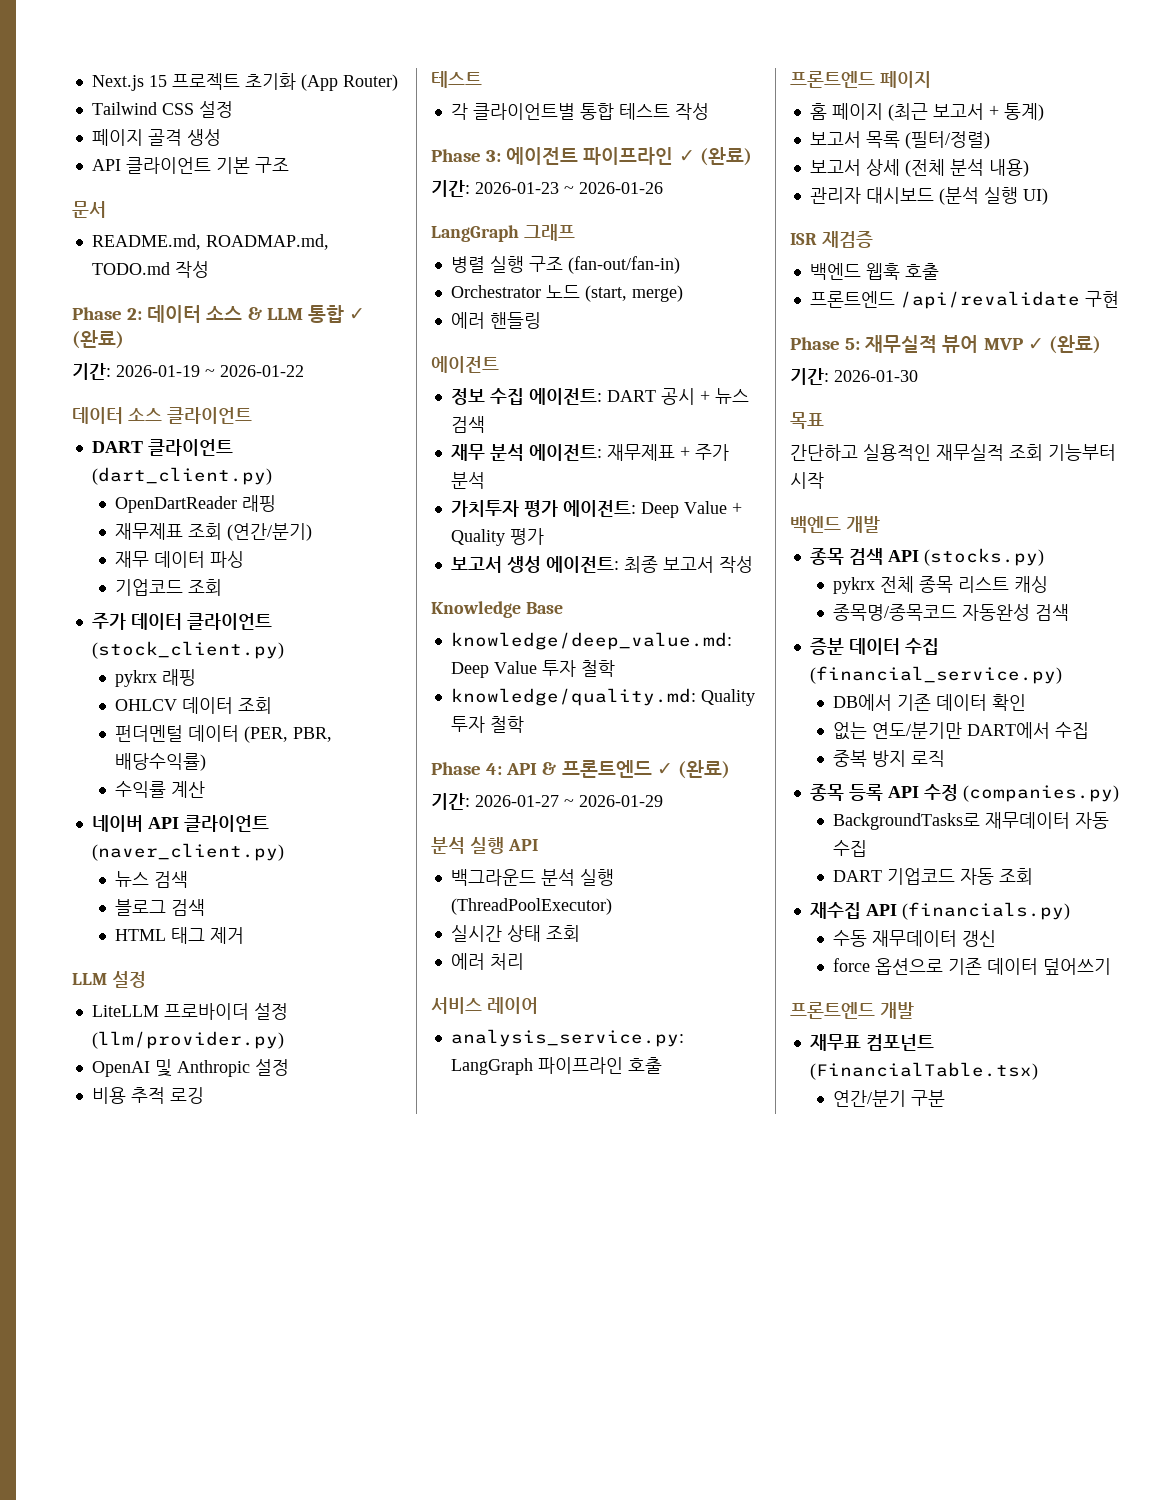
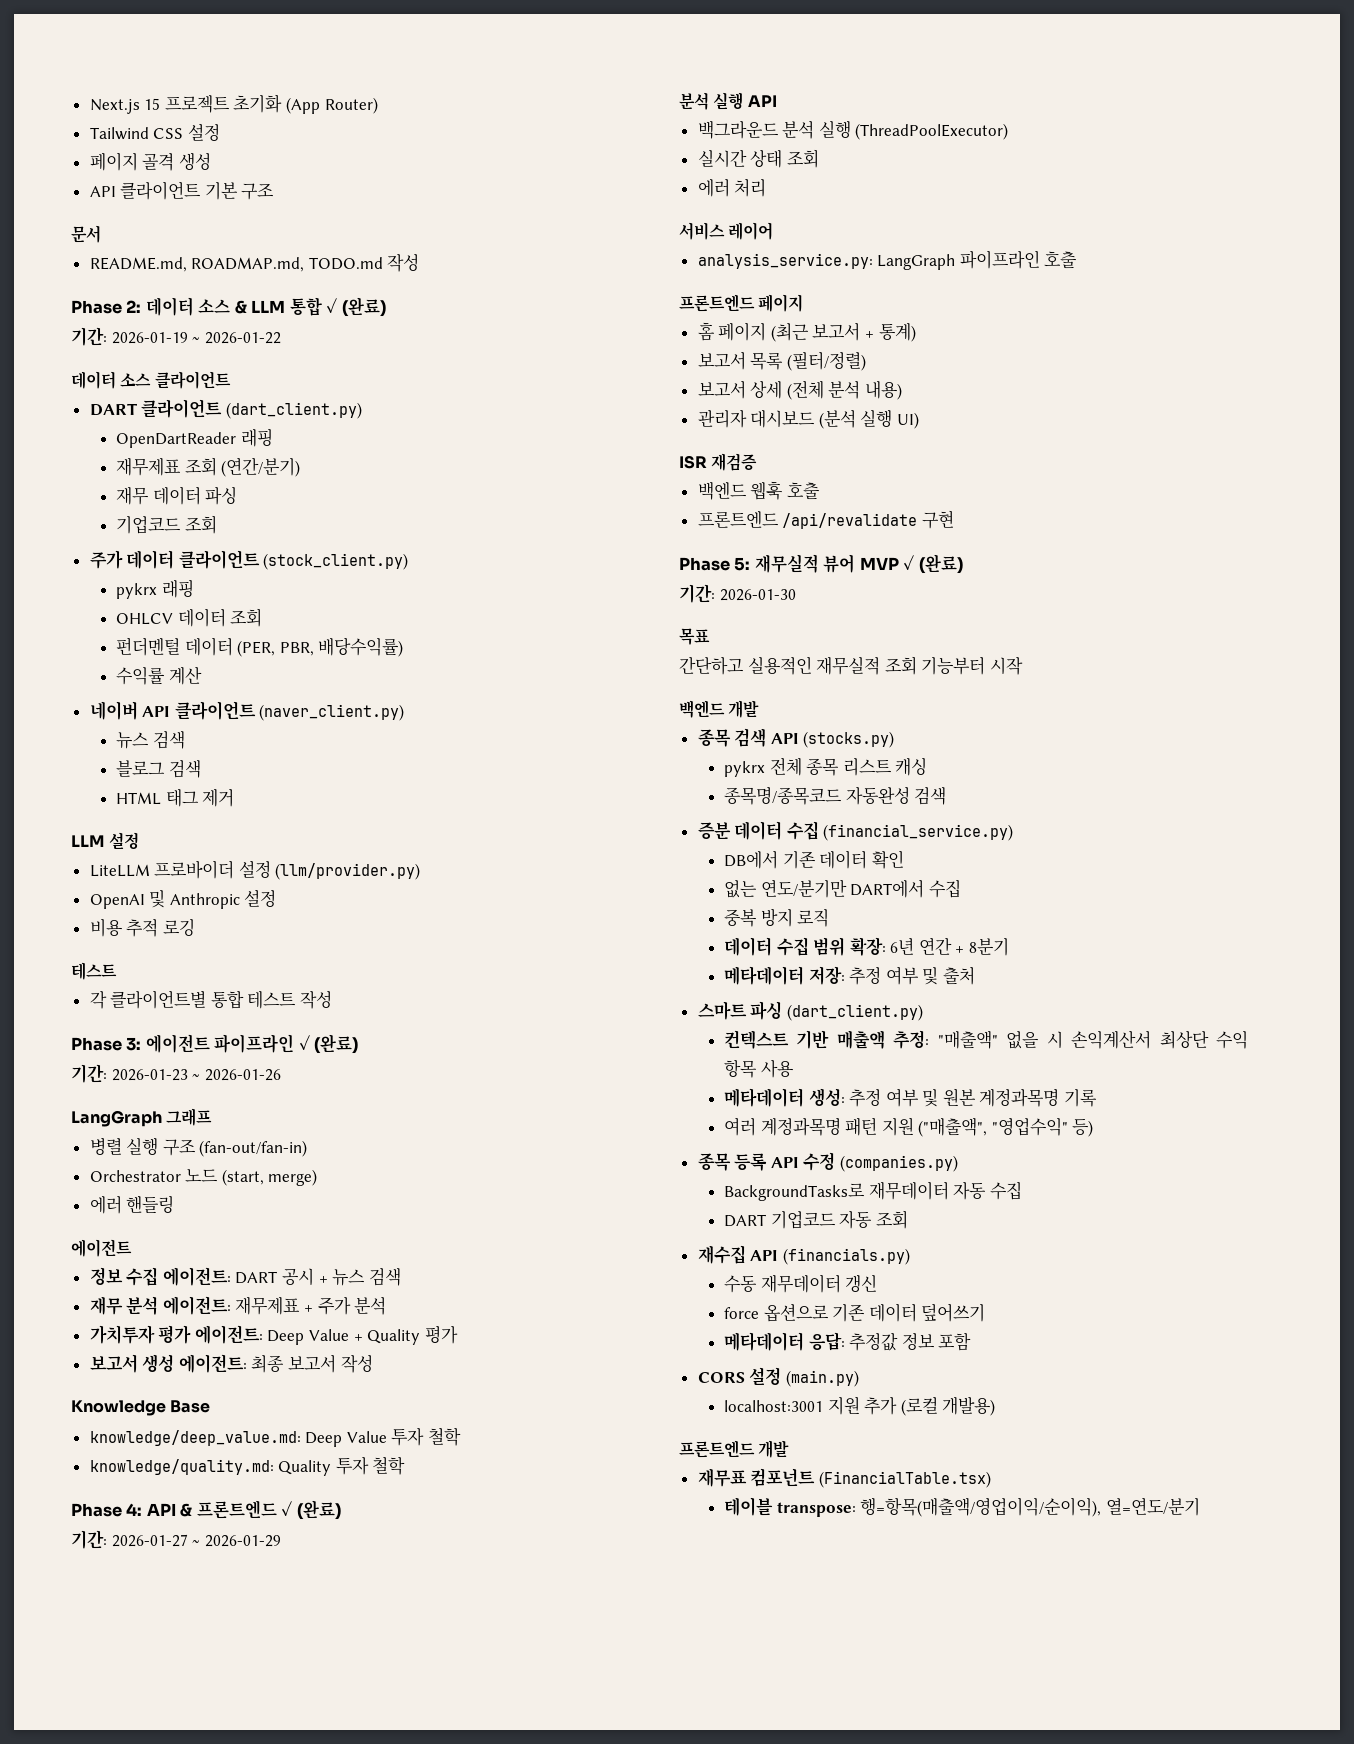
+ 데이터 수집 범위 확장: 6년 연간 + 8분기
+ 메타데이터 저장: 추정 여부 및 출처
+ 스마트 파싱 (dart_client.py)
+ 컨텍스트 기반 매출액 추정: "매출액" 없을 시 손익계산서 최상단 수익 항목 사용
+ 메타데이터 생성: 추정 여부 및 원본 계정과목명 기록
+ 여러 계정과목명 패턴 지원 ("매출액", "영업수익" 등)
+ 메타데이터 응답: 추정값 정보 포함
+ CORS 설정 (main.py)
+ localhost:3001 지원 추가 (로컬 개발용)
- 연간/분기 구분
+ 테이블 transpose: 행=항목(매출액/영업이익/순이익), 열=연도/분기

